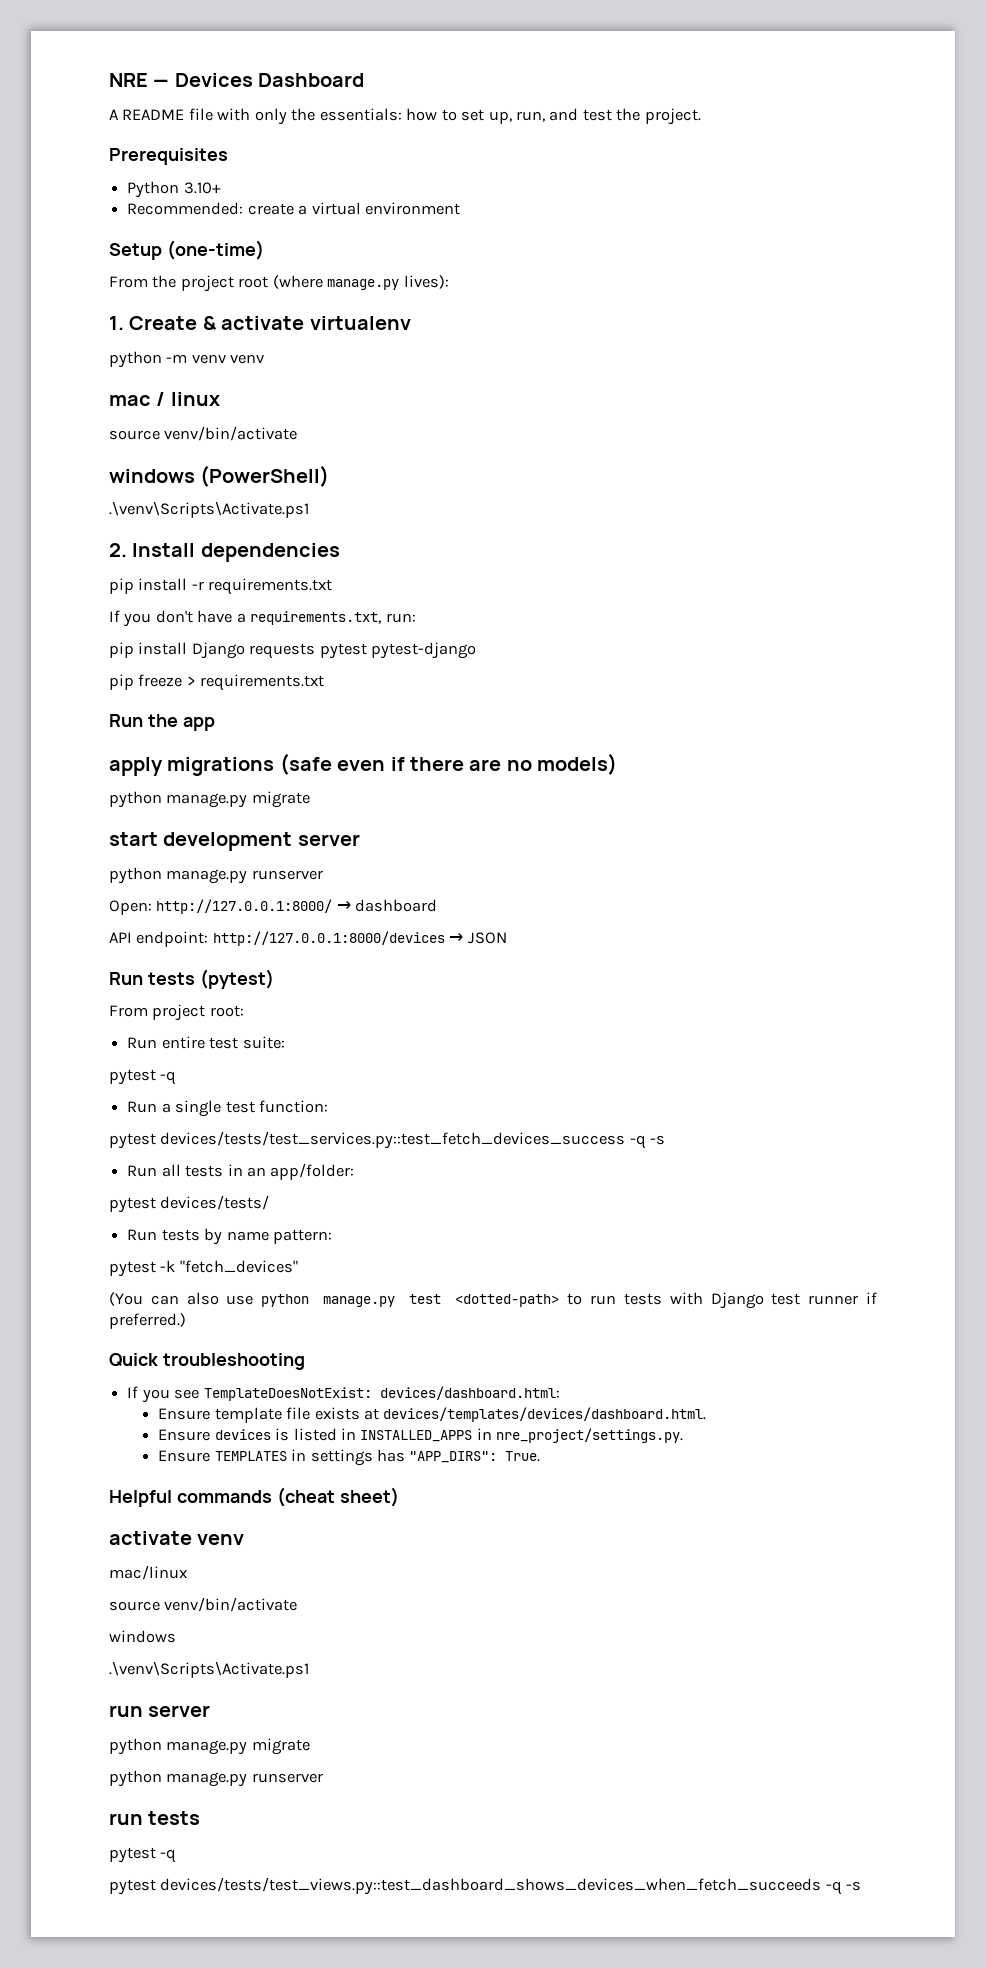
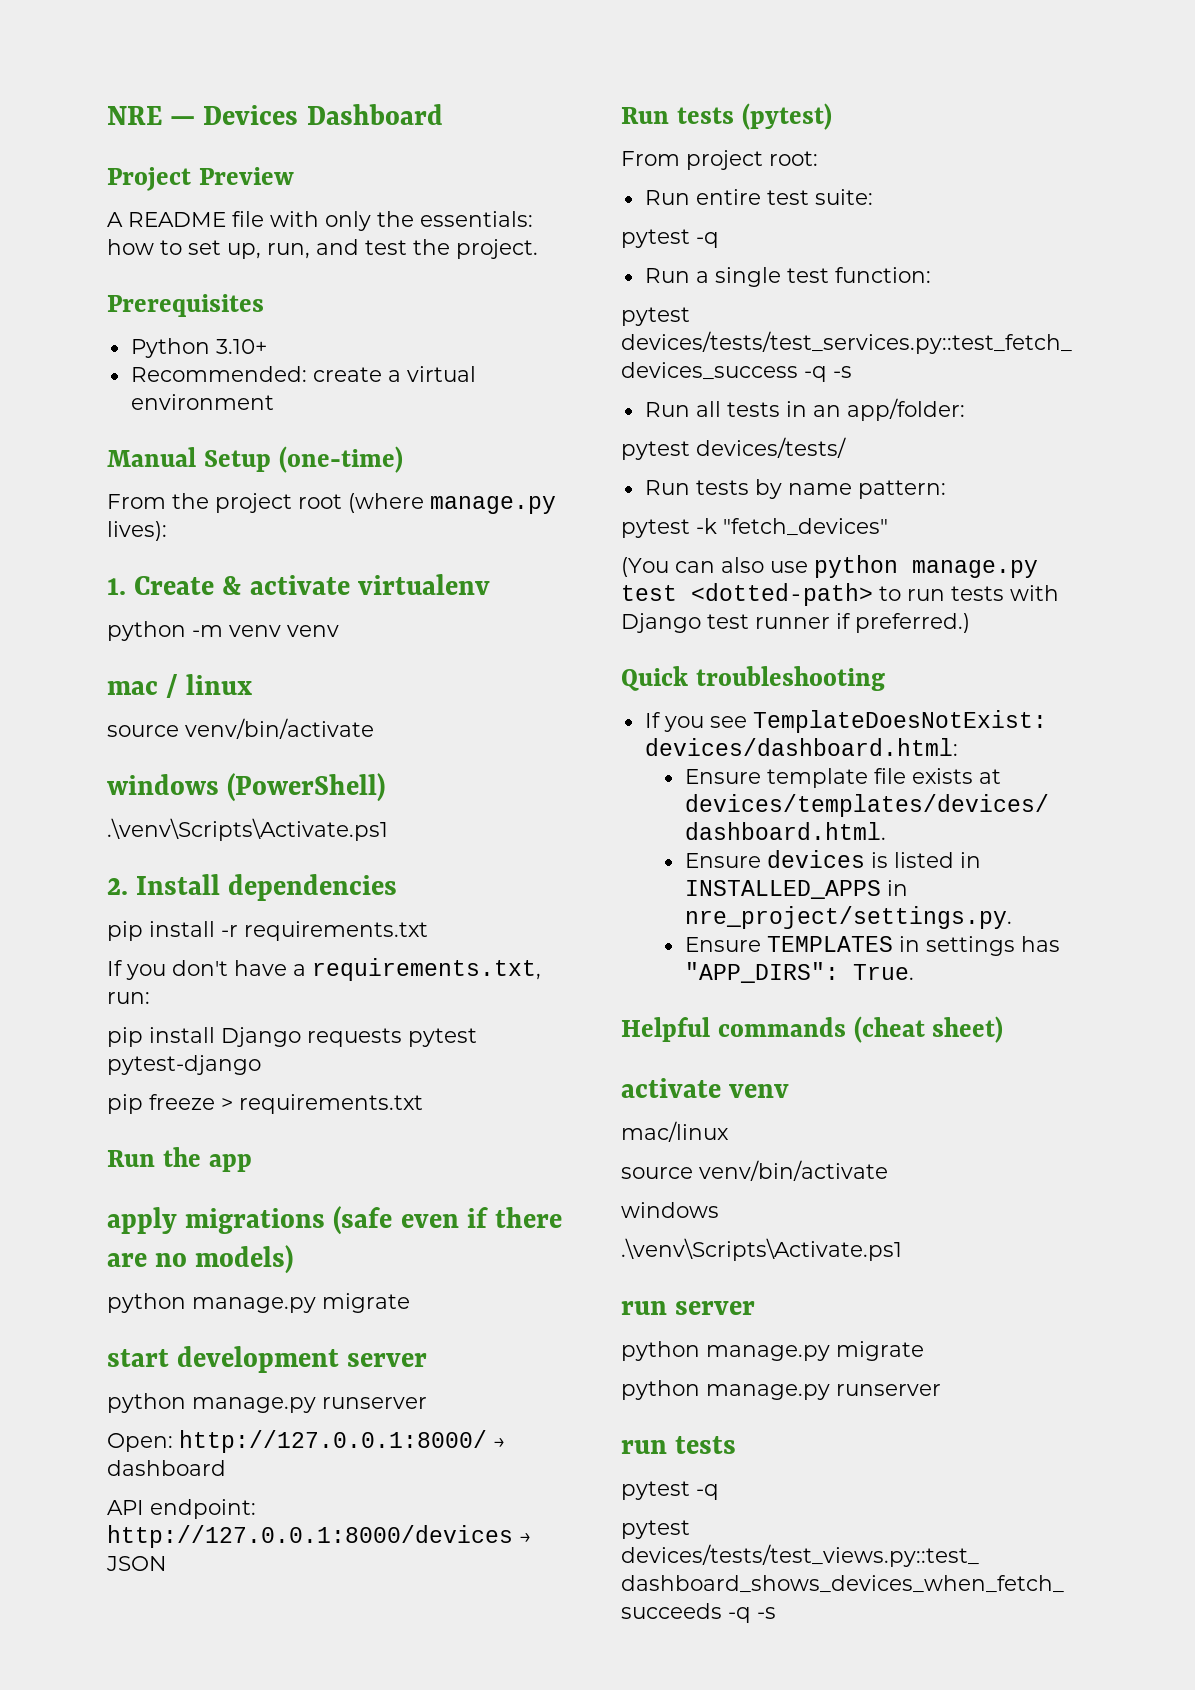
+ Project Preview
- Setup (one-time)
+ Manual Setup (one-time)

